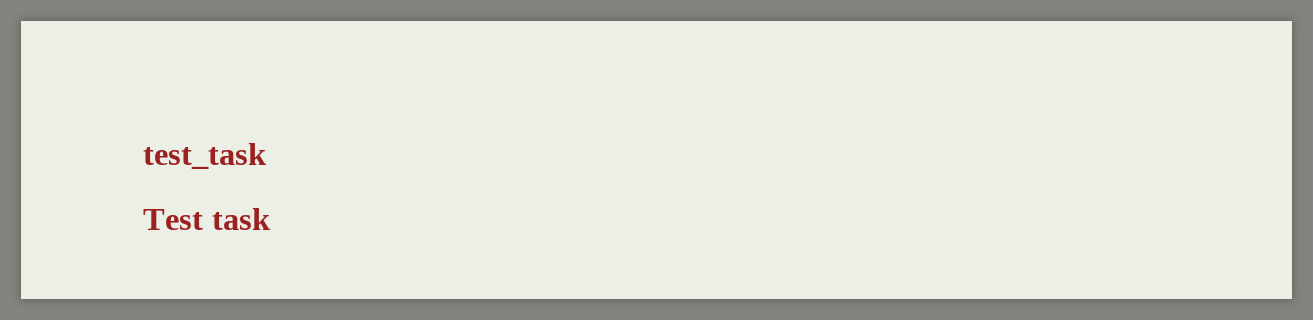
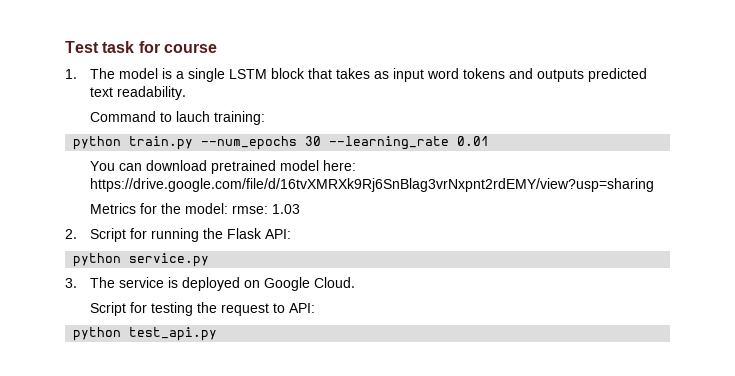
- test_task
- Test task
+ Test task for course
+ 1. The model is a single LSTM block that takes as input word tokens and outputs predicted text readability.
+ Command to lauch training:
+ python train.py --num_epochs 30 --learning_rate 0.01
+ You can download pretrained model here: https://drive.google.com/file/d/16tvXMRXk9Rj6SnBlag3vrNxpnt2rdEMY/view?usp=sharing
+ Metrics for the model: rmse: 1.03
+ 2. Script for running the Flask API:
+ python service.py
+ 3. The service is deployed on Google Cloud.
+ Script for testing the request to API:
+ python test_api.py

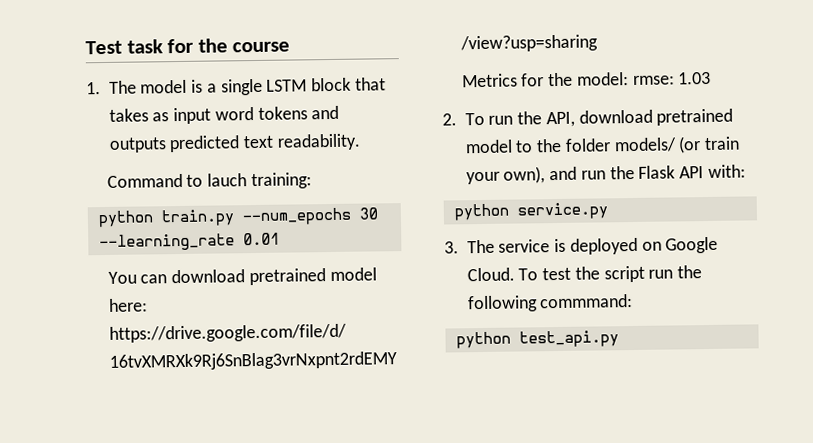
- Test task for course
+ Test task for the course
- 2. Script for running the Flask API:
+ 2. To run the API, download pretrained model to the folder models/ (or train your own), and run the Flask API with:
- 3. The service is deployed on Google Cloud.
- Script for testing the request to API:
+ 3. The service is deployed on Google Cloud. To test the script run the following commmand:

